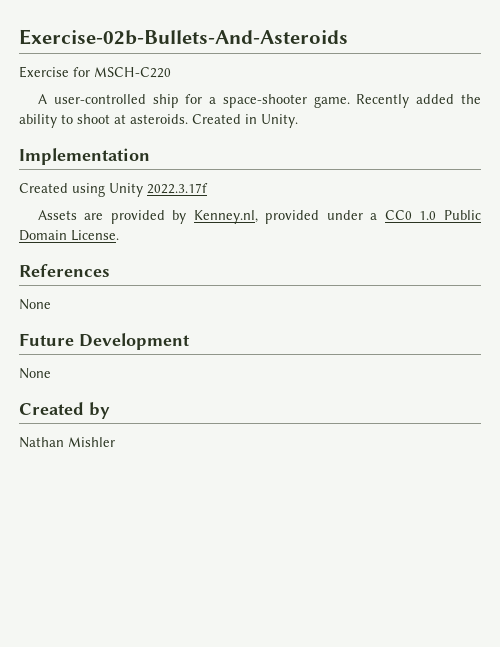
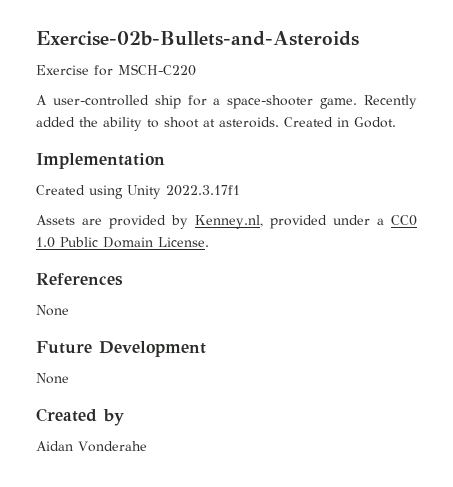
- Exercise-02b-Bullets-And-Asteroids
+ Exercise-02b-Bullets-and-Asteroids
- Created in Unity.
+ Created in Godot.
- Created using Unity 2022.3.17f
+ Created using Unity 2022.3.17f1
- Nathan Mishler
+ Aidan Vonderahe

